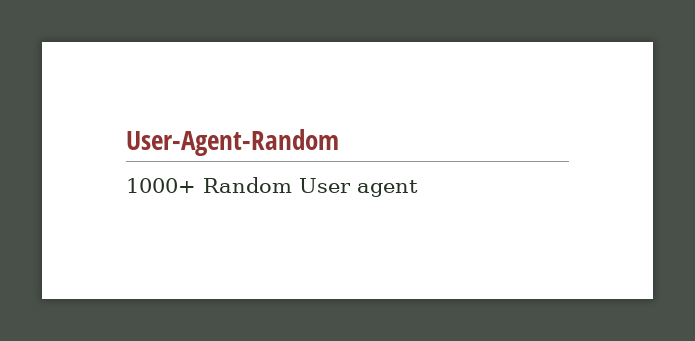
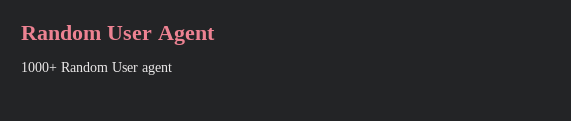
- User-Agent-Random
+ Random User Agent

